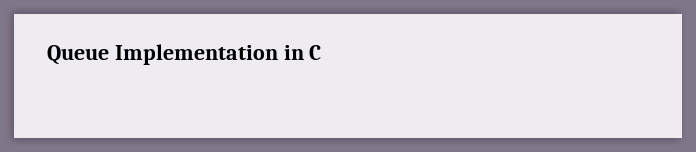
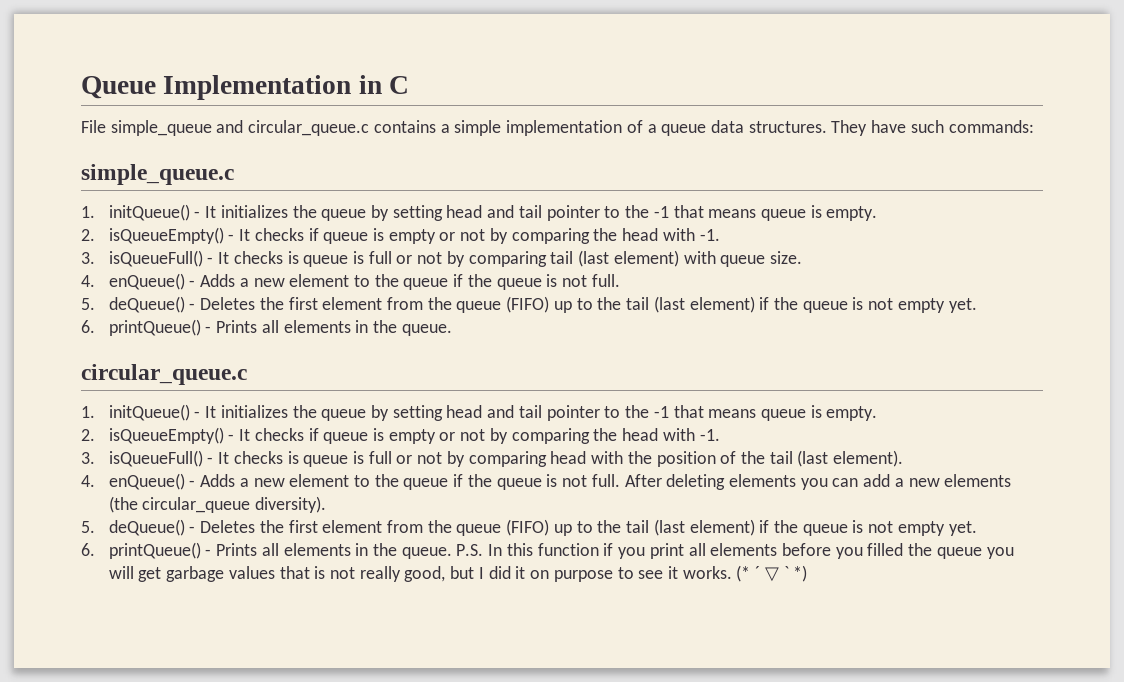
+ File simple_queue and circular_queue.c contains a simple implementation of a queue data structures. They have such commands:
+ simple_queue.c
+ 1. initQueue() - It initializes the queue by setting head and tail pointer to the -1 that means queue is empty.
+ 2. isQueueEmpty() - It checks if queue is empty or not by comparing the head with -1.
+ 3. isQueueFull() - It checks is queue is full or not by comparing tail (last element) with queue size.
+ 4. enQueue() - Adds a new element to the queue if the queue is not full.
+ 5. deQueue() - Deletes the first element from the queue (FIFO) up to the tail (last element) if the queue is not empty yet.
+ 6. printQueue() - Prints all elements in the queue.
+ circular_queue.c
+ 1. initQueue() - It initializes the queue by setting head and tail pointer to the -1 that means queue is empty.
+ 2. isQueueEmpty() - It checks if queue is empty or not by comparing the head with -1.
+ 3. isQueueFull() - It checks is queue is full or not by comparing head with the position of the tail (last element).
+ 4. enQueue() - Adds a new element to the queue if the queue is not full. After deleting elements you can add a new elements (the circular_queue diversity).
+ 5. deQueue() - Deletes the first element from the queue (FIFO) up to the tail (last element) if the queue is not empty yet.
+ 6. printQueue() - Prints all elements in the queue. P.S. In this function if you print all elements before you filled the queue you will get garbage values that is not really good, but I did it on purpose to see it works. (* ´ ▽ ` *)

